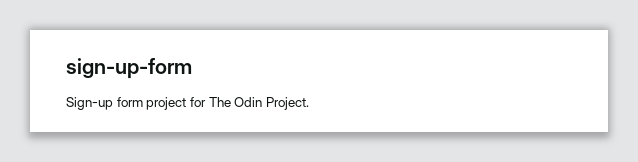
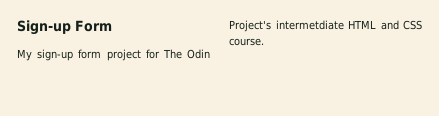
- sign-up-form
- Sign-up form project for The Odin Project.
+ Sign-up Form
+ My sign-up form project for The Odin Project's intermetdiate HTML and CSS course.

